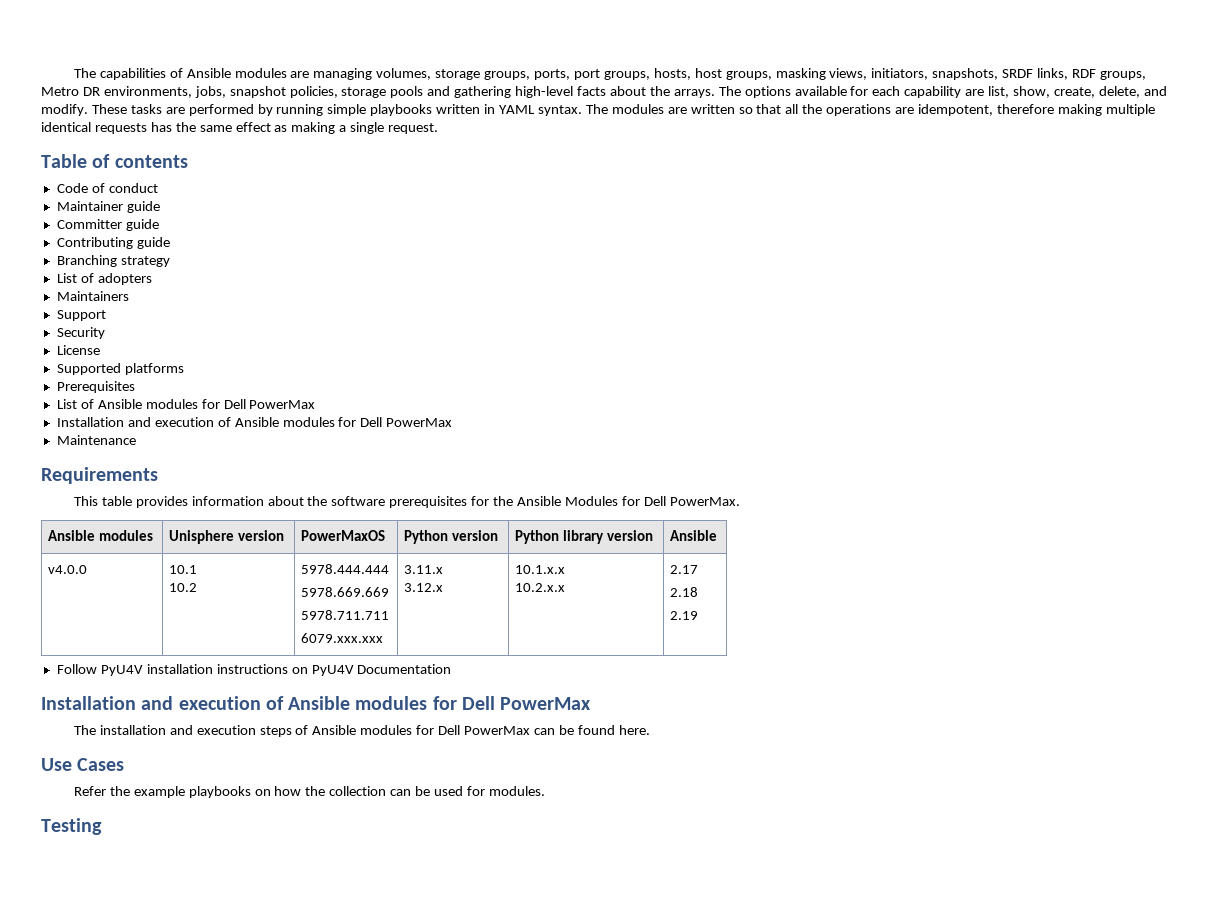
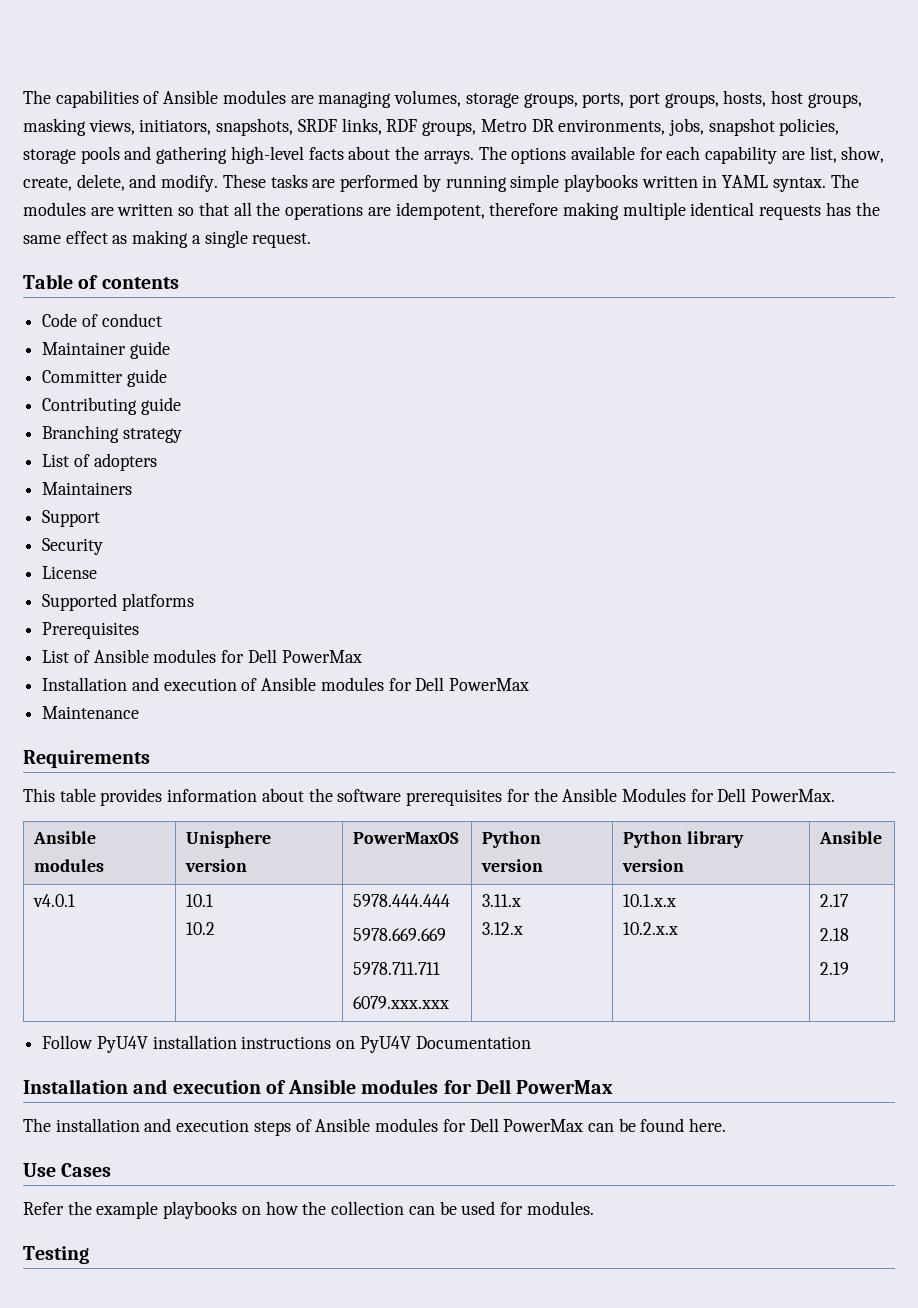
- v4.0.0 | 10.1
+ v4.0.1 | 10.1

